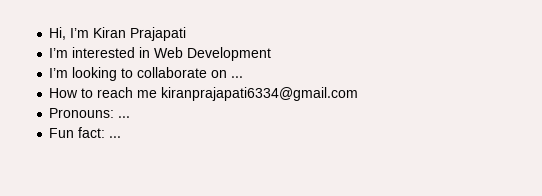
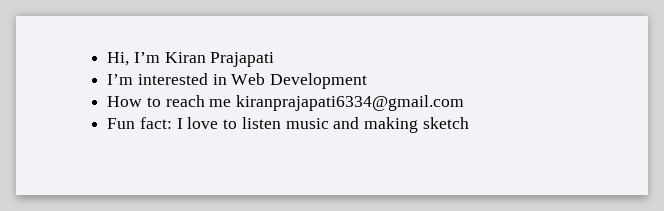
- I’m looking to collaborate on ...
- Pronouns: ...
- Fun fact: ...
+ Fun fact: I love to listen music and making sketch

